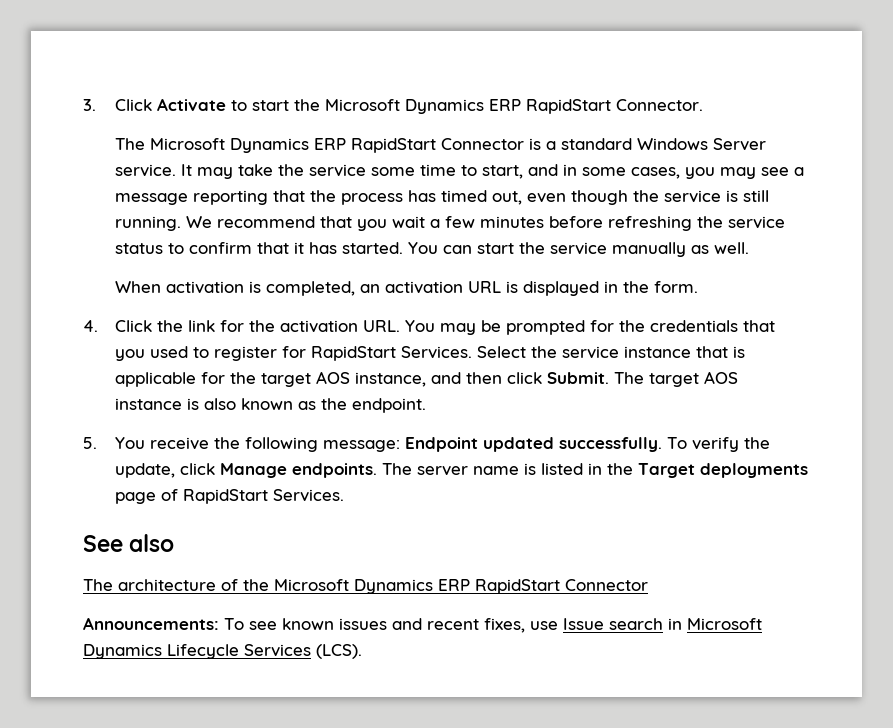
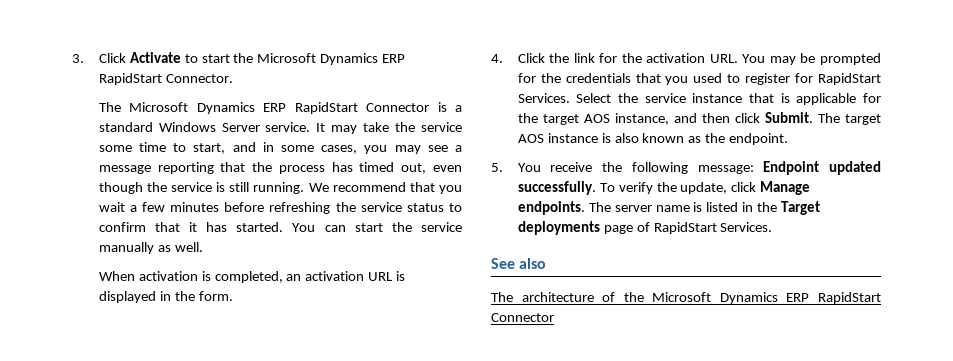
- Announcements: To see known issues and recent fixes, use Issue search in Microsoft Dynamics Lifecycle Services (LCS).

